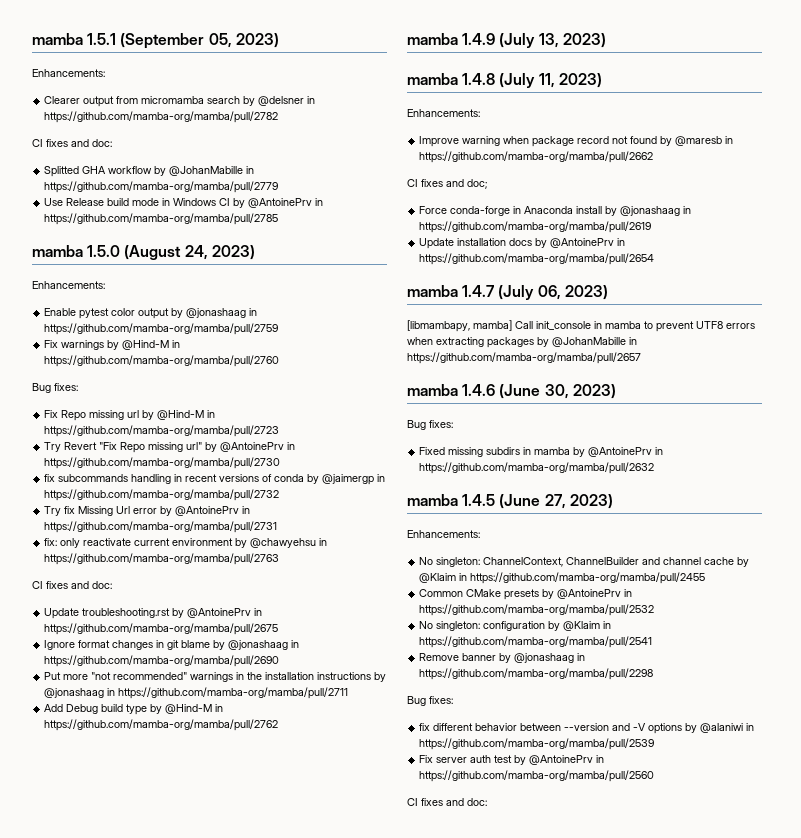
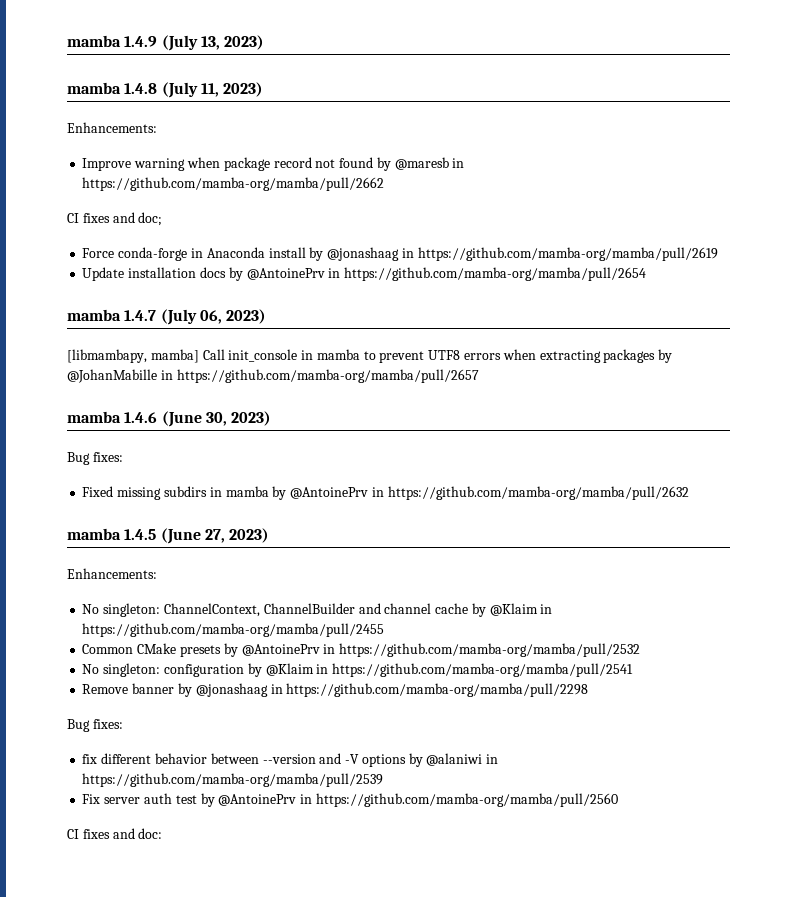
- mamba 1.5.1 (September 05, 2023)
- Enhancements:
- Clearer output from micromamba search by @delsner in https://github.com/mamba-org/mamba/pull/2782
- CI fixes and doc:
- Splitted GHA workflow by @JohanMabille in https://github.com/mamba-org/mamba/pull/2779
- Use Release build mode in Windows CI by @AntoinePrv in https://github.com/mamba-org/mamba/pull/2785
- mamba 1.5.0 (August 24, 2023)
- Enhancements:
- Enable pytest color output by @jonashaag in https://github.com/mamba-org/mamba/pull/2759
- Fix warnings by @Hind-M in https://github.com/mamba-org/mamba/pull/2760
- Bug fixes:
- Fix Repo missing url by @Hind-M in https://github.com/mamba-org/mamba/pull/2723
- Try Revert "Fix Repo missing url" by @AntoinePrv in https://github.com/mamba-org/mamba/pull/2730
- fix subcommands handling in recent versions of conda by @jaimergp in https://github.com/mamba-org/mamba/pull/2732
- Try fix Missing Url error by @AntoinePrv in https://github.com/mamba-org/mamba/pull/2731
- fix: only reactivate current environment by @chawyehsu in https://github.com/mamba-org/mamba/pull/2763
- CI fixes and doc:
- Update troubleshooting.rst by @AntoinePrv in https://github.com/mamba-org/mamba/pull/2675
- Ignore format changes in git blame by @jonashaag in https://github.com/mamba-org/mamba/pull/2690
- Put more "not recommended" warnings in the installation instructions by @jonashaag in https://github.com/mamba-org/mamba/pull/2711
- Add Debug build type by @Hind-M in https://github.com/mamba-org/mamba/pull/2762

